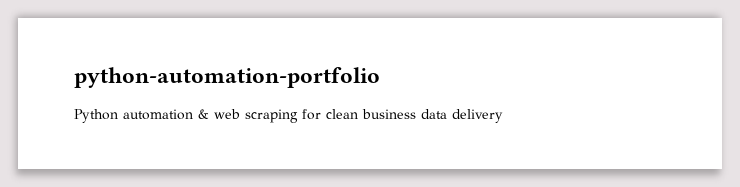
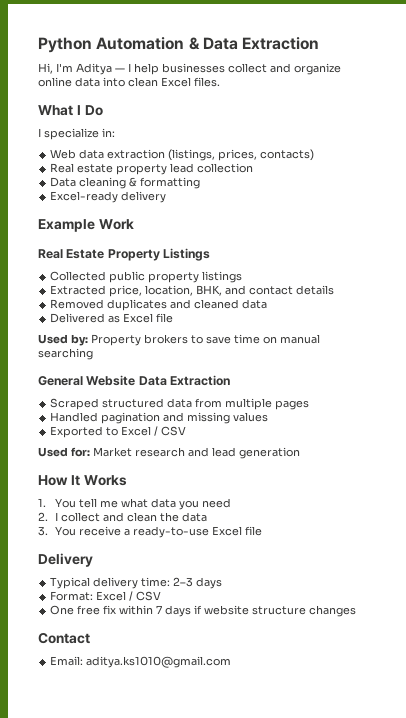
- python-automation-portfolio
- Python automation & web scraping for clean business data delivery
+ Python Automation & Data Extraction
+ Hi, I'm Aditya — I help businesses collect and organize online data into clean Excel files.
+ What I Do
+ I specialize in:
+ Web data extraction (listings, prices, contacts)
+ Real estate property lead collection
+ Data cleaning & formatting
+ Excel-ready delivery
+ Example Work
+ Real Estate Property Listings
+ Collected public property listings
+ Extracted price, location, BHK, and contact details
+ Removed duplicates and cleaned data
+ Delivered as Excel file
+ Used by: Property brokers to save time on manual searching
+ General Website Data Extraction
+ Scraped structured data from multiple pages
+ Handled pagination and missing values
+ Exported to Excel / CSV
+ Used for: Market research and lead generation
+ How It Works
+ 1. You tell me what data you need
+ 2. I collect and clean the data
+ 3. You receive a ready-to-use Excel file
+ Delivery
+ Typical delivery time: 2–3 days
+ Format: Excel / CSV
+ One free fix within 7 days if website structure changes
+ Contact
+ Email: aditya.ks1010@gmail.com

